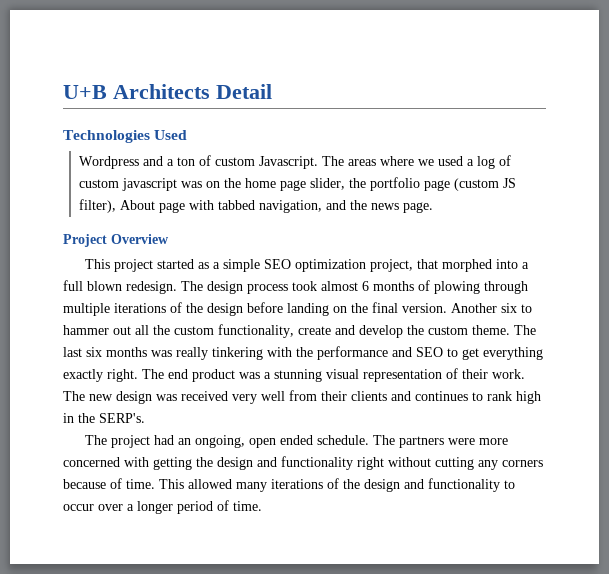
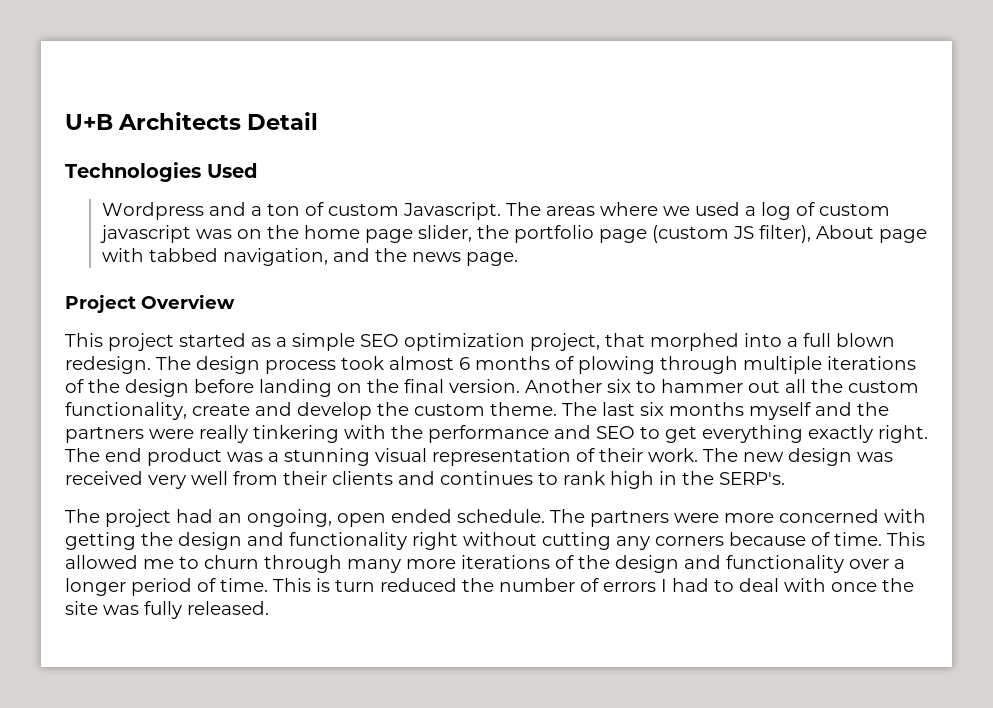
- The last six months was really tinkering with the performance and SEO to get everything exactly right.
+ The last six months myself and the partners were really tinkering with the performance and SEO to get everything exactly right.
- This allowed many iterations of the design and functionality to occur over a longer period of time.
+ This allowed me to churn through many more iterations of the design and functionality over a longer period of time.
+ This is turn reduced the number of errors I had to deal with once the site was fully released.

